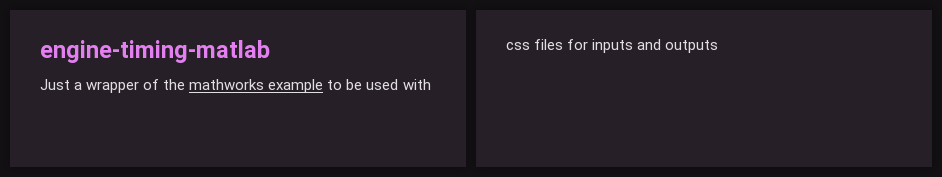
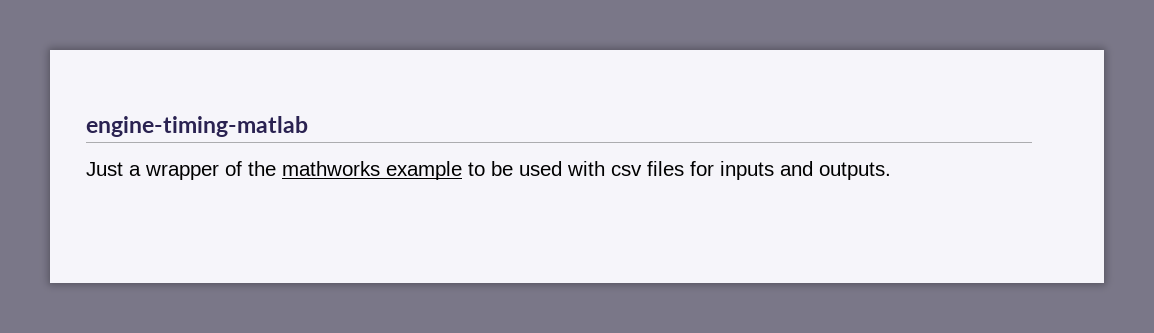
- Just a wrapper of the mathworks example to be used with css files for inputs and outputs
+ Just a wrapper of the mathworks example to be used with csv files for inputs and outputs.

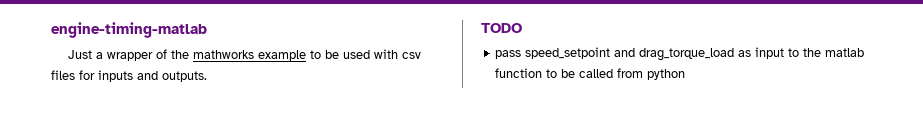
+ TODO
+ pass speed_setpoint and drag_torque_load as input to the matlab function to be called from python

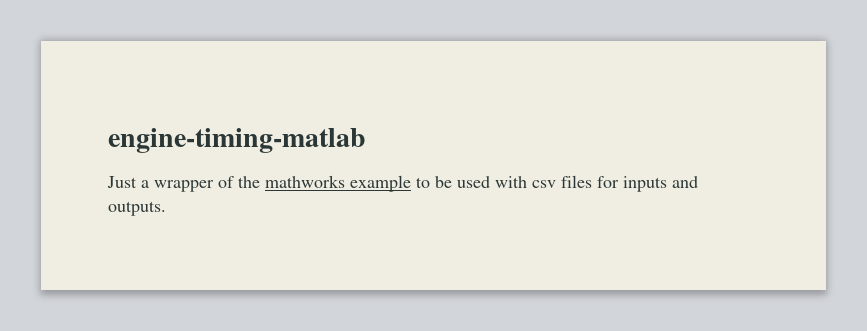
- TODO
- pass speed_setpoint and drag_torque_load as input to the matlab function to be called from python

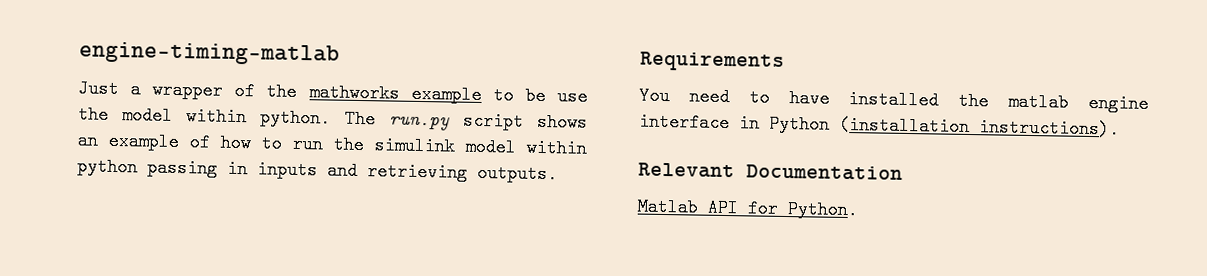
- Just a wrapper of the mathworks example to be used with csv files for inputs and outputs.
+ Just a wrapper of the mathworks example to be use the model within python. The run.py script shows an example of how to run the simulink model within python passing in inputs and retrieving outputs.
+ Requirements
+ You need to have installed the matlab engine interface in Python (installation instructions).
+ Relevant Documentation
+ Matlab API for Python.

